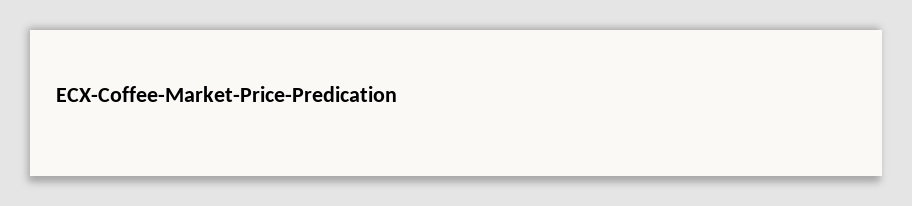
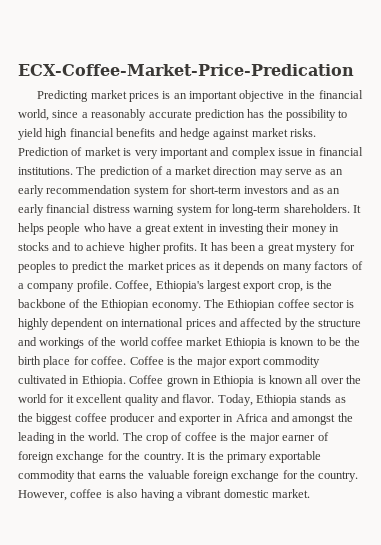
+ Predicting market prices is an important objective in the financial world, since a reasonably accurate prediction has the possibility to yield high financial benefits and hedge against market risks. Prediction of market is very important and complex issue in financial institutions. The prediction of a market direction may serve as an early recommendation system for short-term investors and as an early financial distress warning system for long-term shareholders. It helps people who have a great extent in investing their money in stocks and to achieve higher profits. It has been a great mystery for peoples to predict the market prices as it depends on many factors of a company profile. Coffee, Ethiopia's largest export crop, is the backbone of the Ethiopian economy. The Ethiopian coffee sector is highly dependent on international prices and affected by the structure and workings of the world coffee market Ethiopia is known to be the birth place for coffee. Coffee is the major export commodity cultivated in Ethiopia. Coffee grown in Ethiopia is known all over the world for it excellent quality and flavor. Today, Ethiopia stands as the biggest coffee producer and exporter in Africa and amongst the leading in the world. The crop of coffee is the major earner of foreign exchange for the country. It is the primary exportable commodity that earns the valuable foreign exchange for the country. However, coffee is also having a vibrant domestic market.

